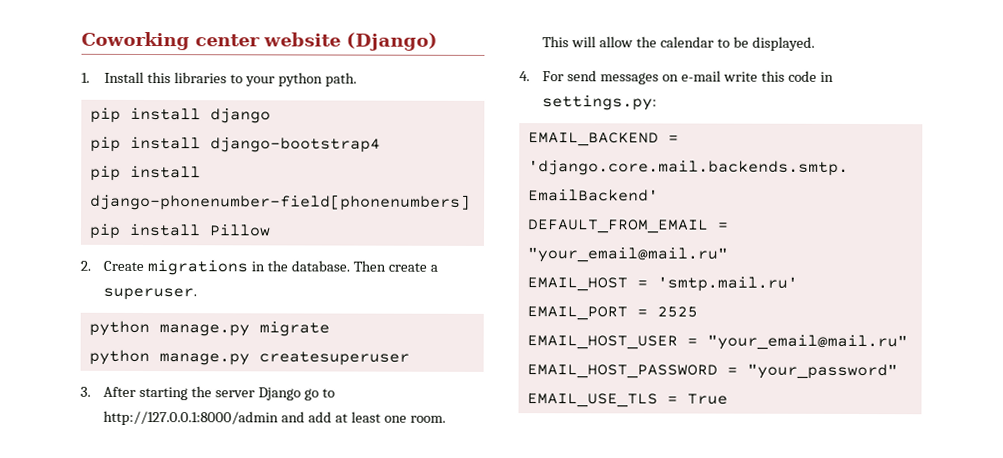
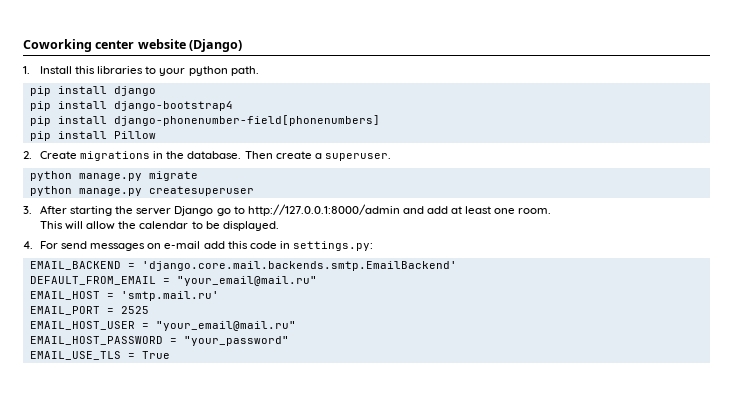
- 4. For send messages on e-mail write this code in settings.py:
+ 4. For send messages on e-mail add this code in settings.py:

